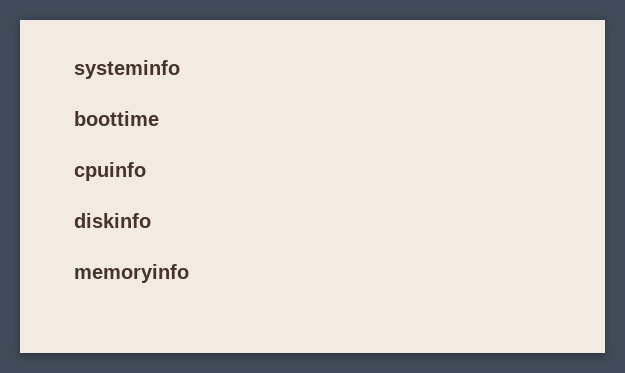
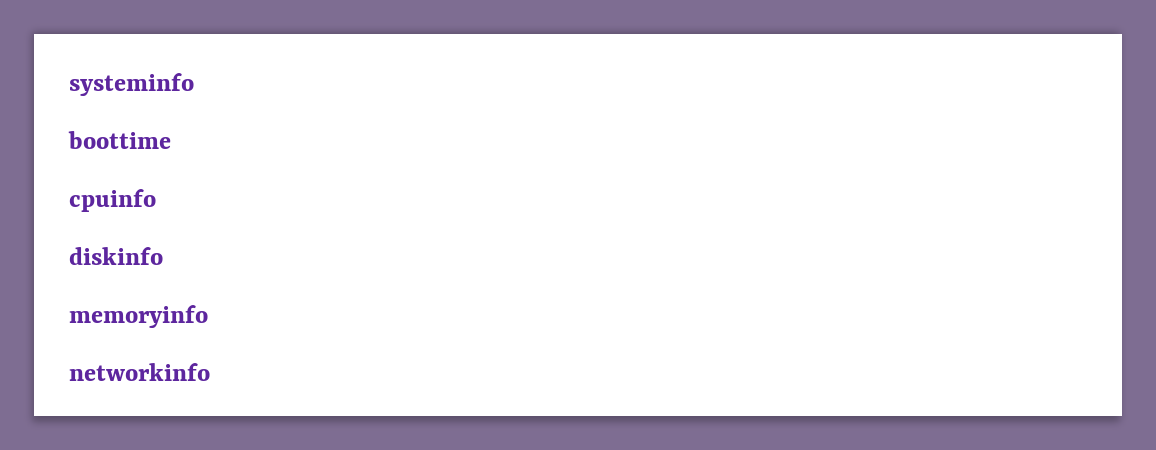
+ networkinfo

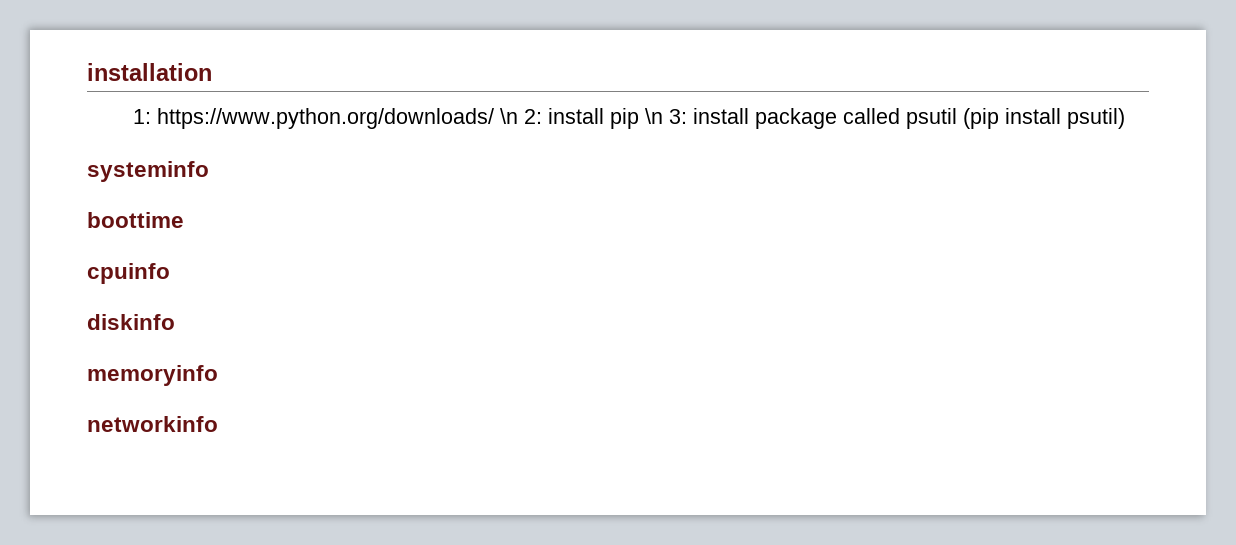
+ installation
+ 1: https://www.python.org/downloads/ \n 2: install pip \n 3: install package called psutil (pip install psutil)

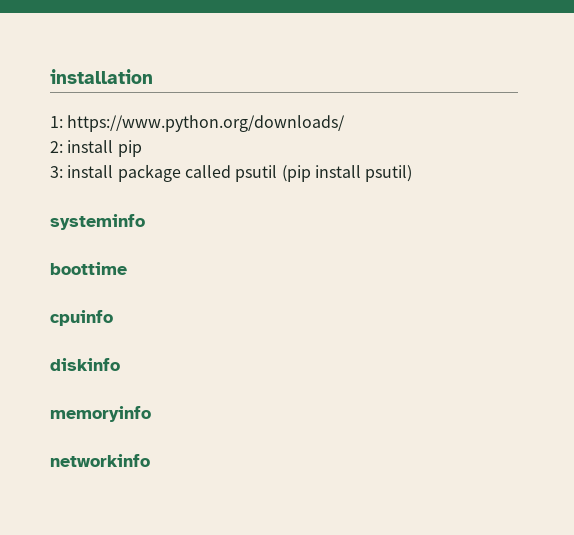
- 1: https://www.python.org/downloads/ \n 2: install pip \n 3: install package called psutil (pip install psutil)
+ 1: https://www.python.org/downloads/
+ 2: install pip
+ 3: install package called psutil (pip install psutil)

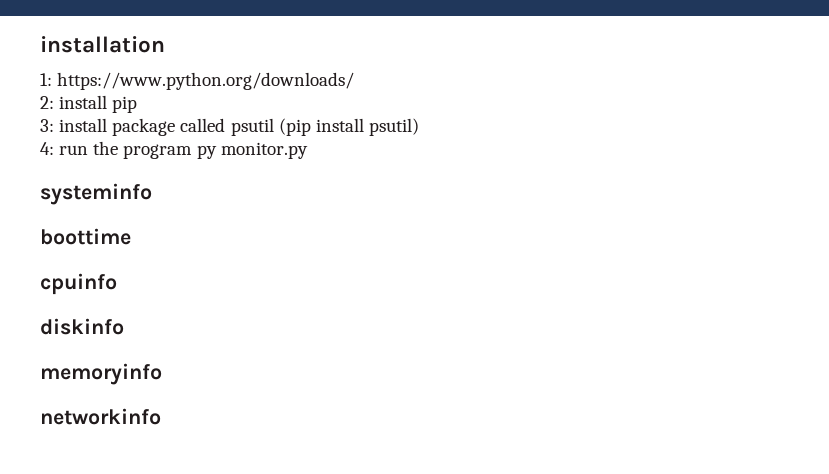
+ 4: run the program py monitor.py

